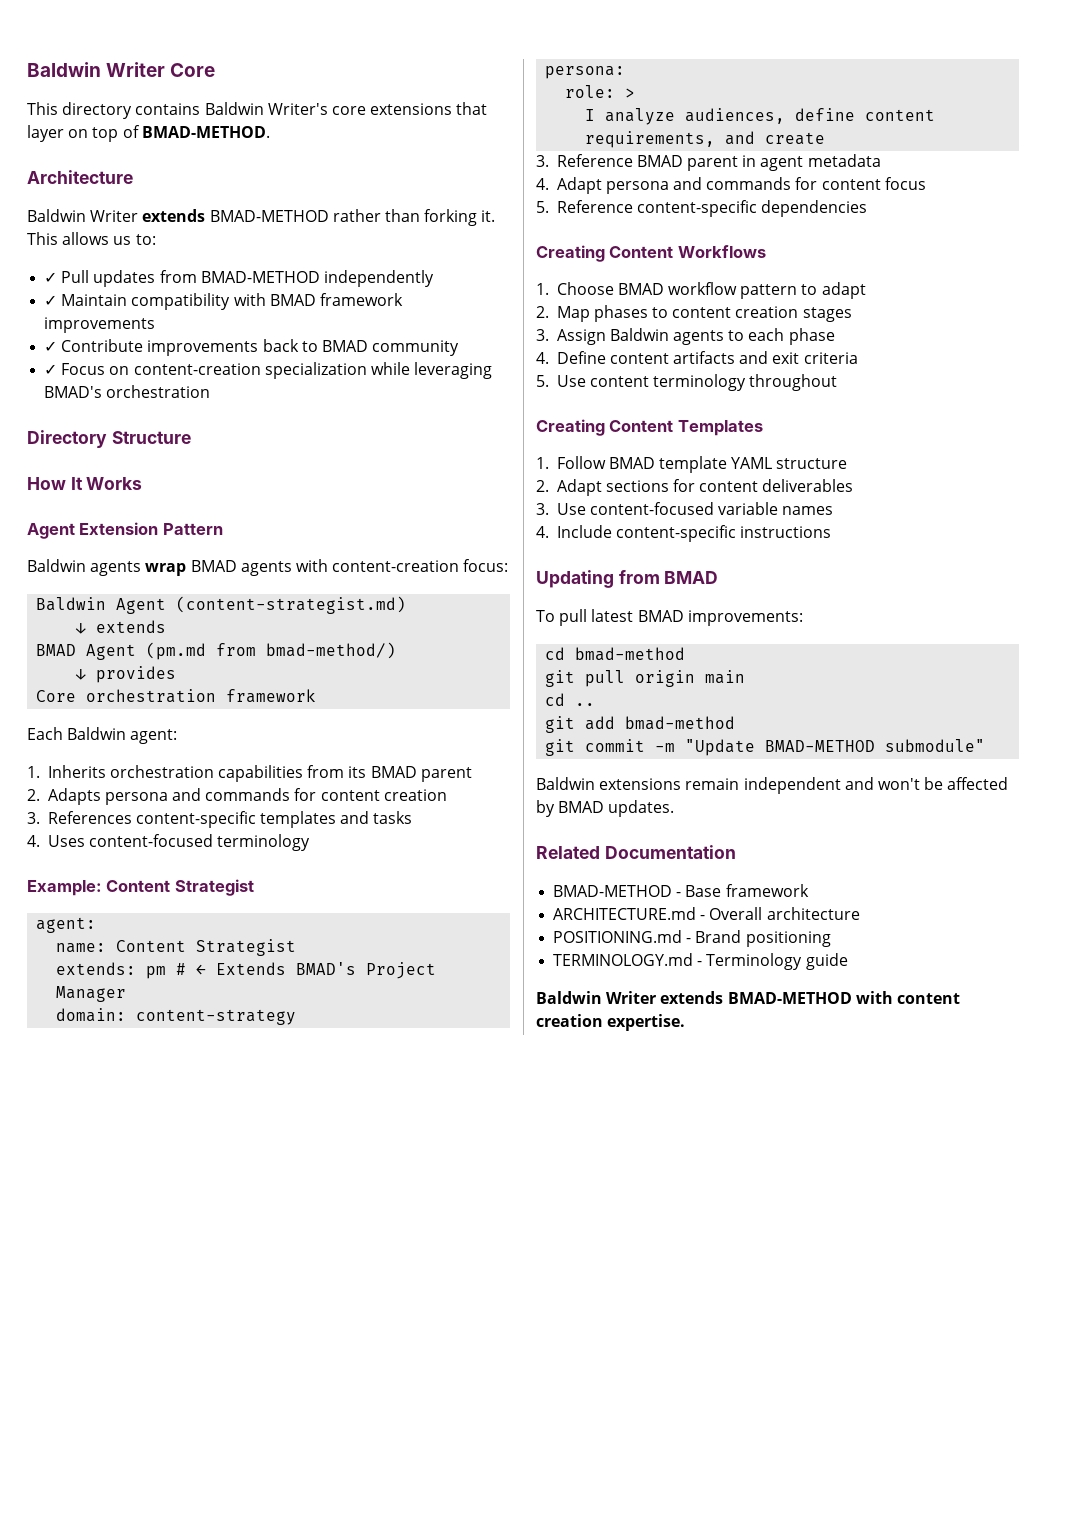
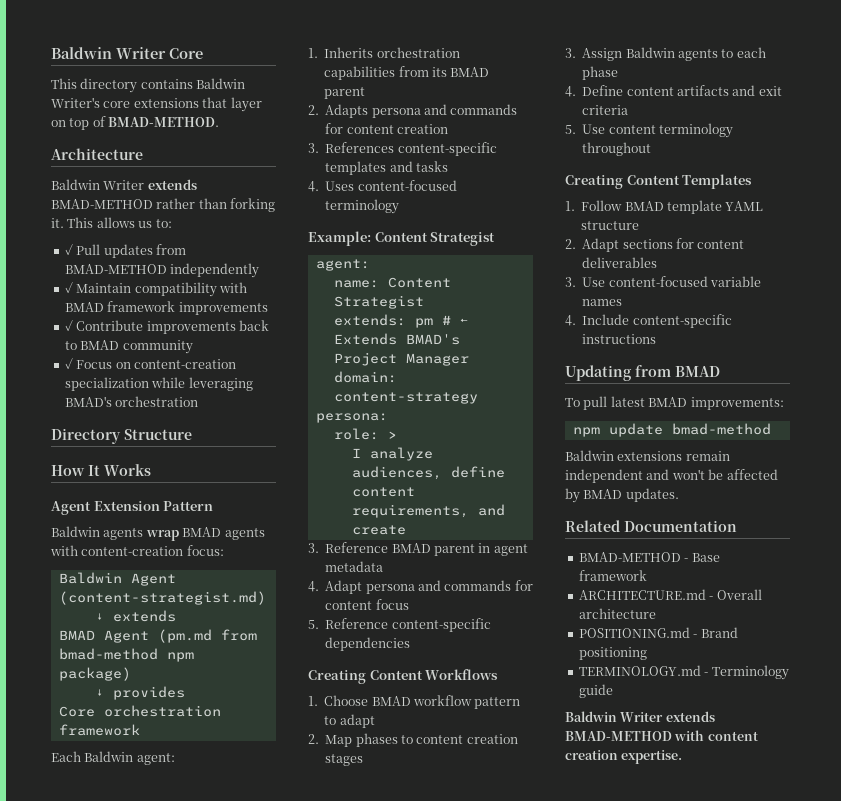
- BMAD Agent (pm.md from bmad-method/)
+ BMAD Agent (pm.md from bmad-method npm package)
- cd bmad-method
- git pull origin main
- cd ..
- git add bmad-method
- git commit -m "Update BMAD-METHOD submodule"
+ npm update bmad-method

